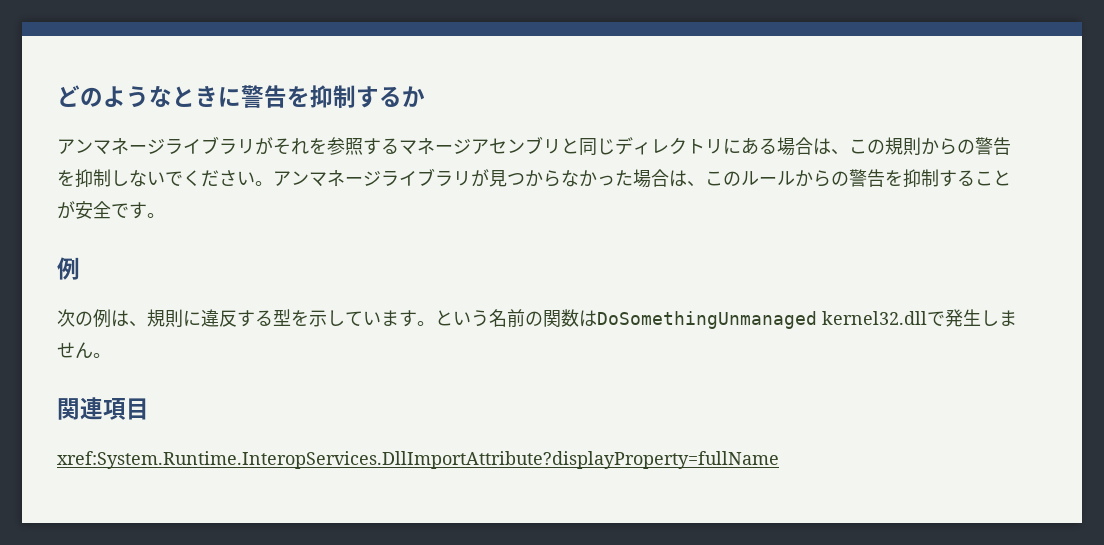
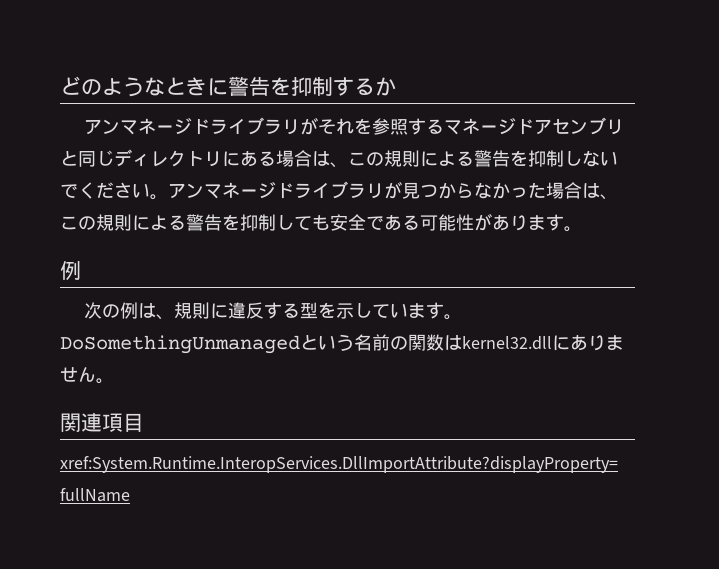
- アンマネージライブラリがそれを参照するマネージアセンブリと同じディレクトリにある場合は、この規則からの警告を抑制しないでください。
+ アンマネージドライブラリがそれを参照するマネージドアセンブリと同じディレクトリにある場合は、この規則による警告を抑制しないでください。
- アンマネージライブラリが見つからなかった場合は、このルールからの警告を抑制することが安全です。
+ アンマネージドライブラリが見つからなかった場合は、この規則による警告を抑制しても安全である可能性があります。
- という名前の関数はDoSomethingUnmanaged kernel32.dllで発生しません。
+ DoSomethingUnmanagedという名前の関数はkernel32.dllにありません。

